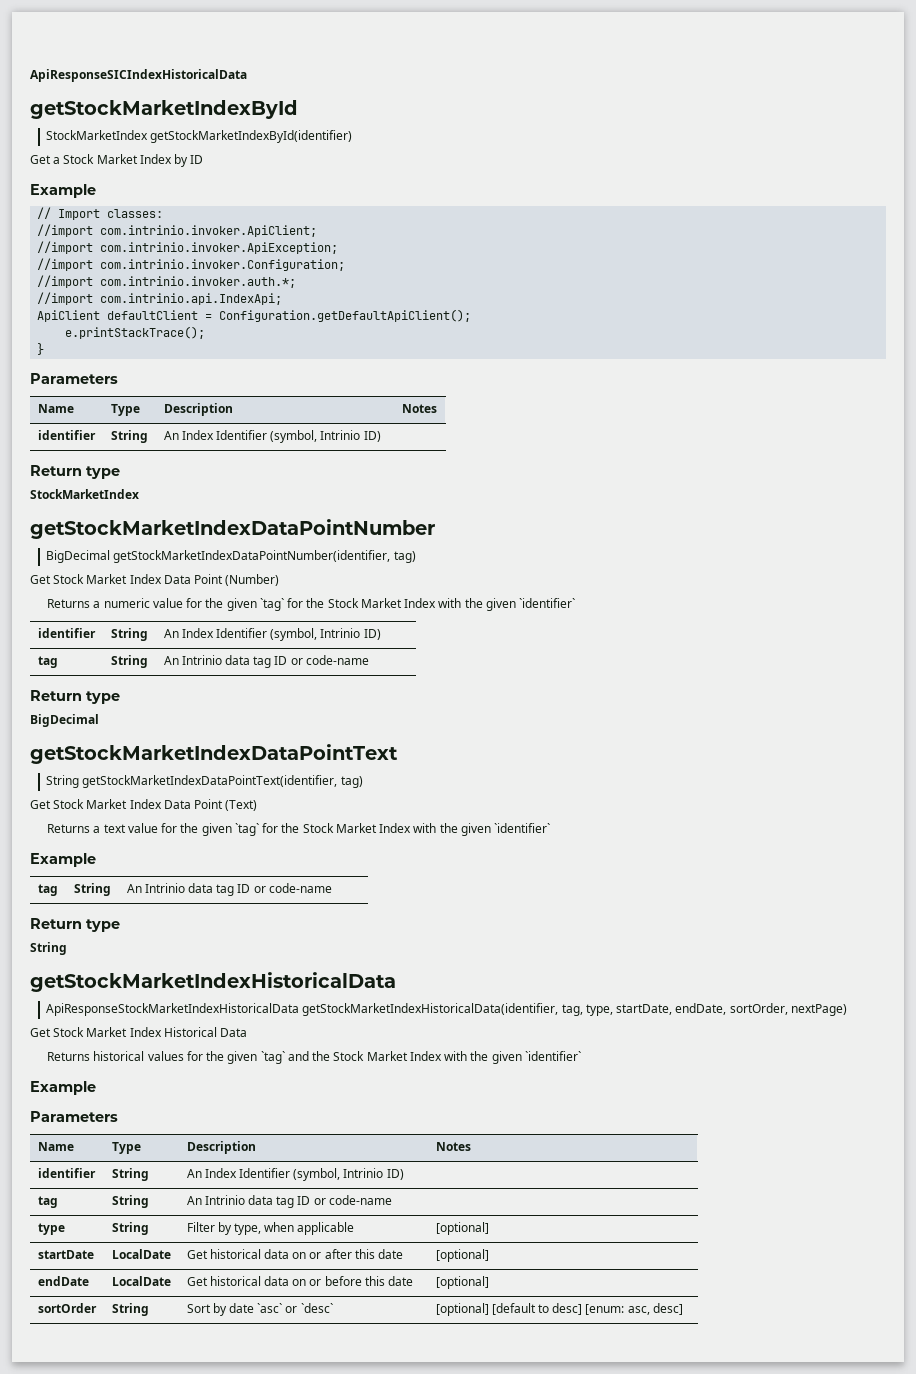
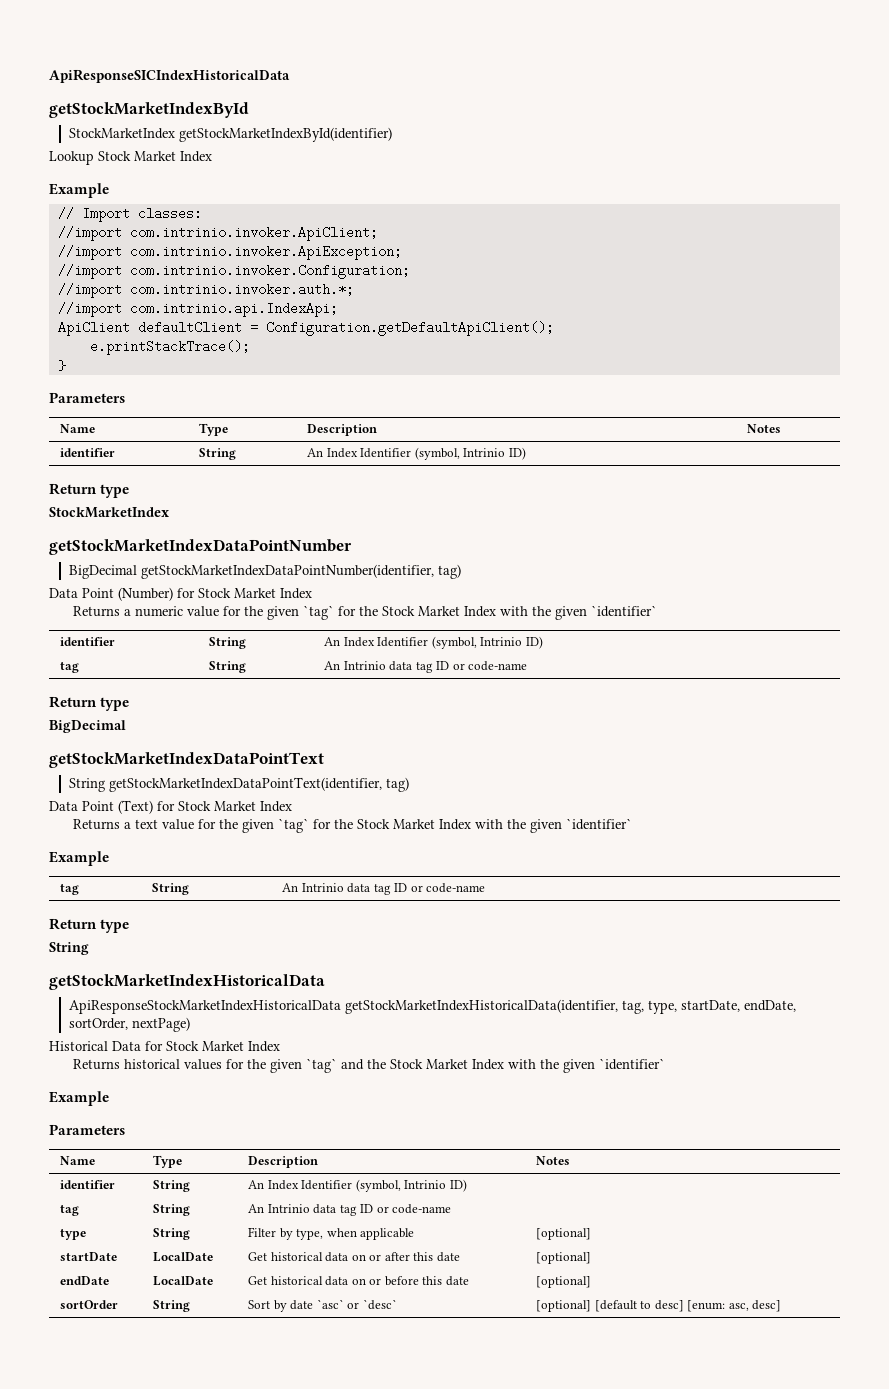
- Get a Stock Market Index by ID
+ Lookup Stock Market Index
- Get Stock Market Index Data Point (Number)
+ Data Point (Number) for Stock Market Index
- Get Stock Market Index Data Point (Text)
+ Data Point (Text) for Stock Market Index
- Get Stock Market Index Historical Data
+ Historical Data for Stock Market Index

